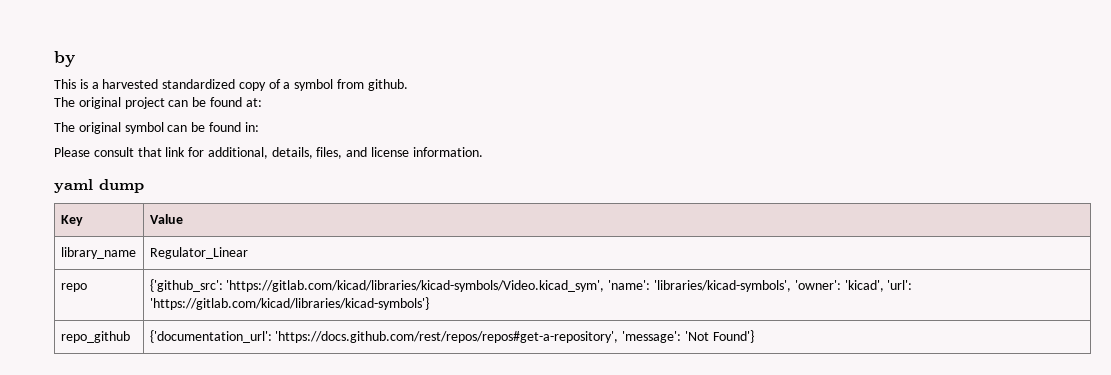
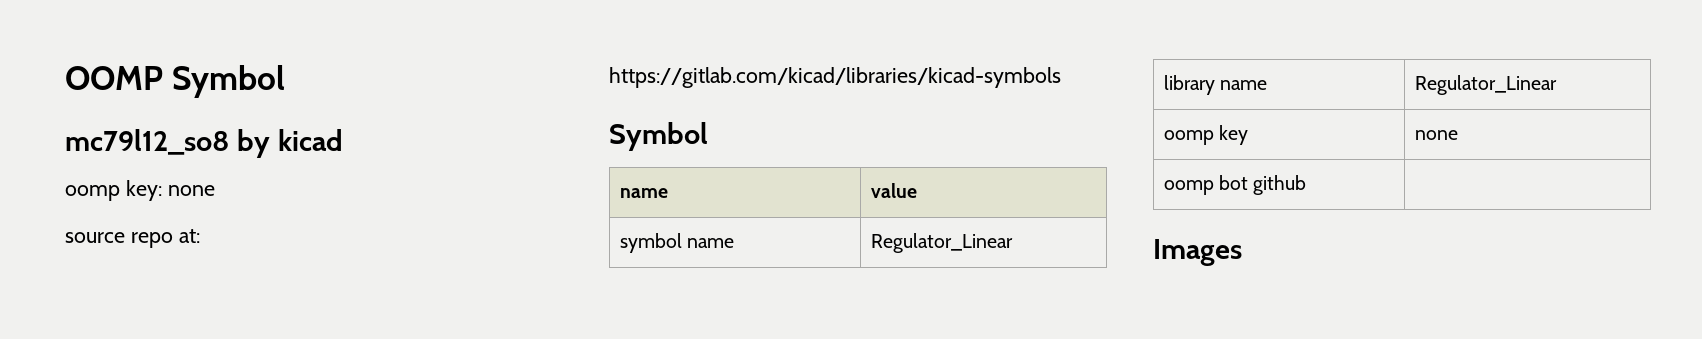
- by
- This is a harvested standardized copy of a symbol from github.
- The original project can be found at:
- The original symbol can be found in:
- Please consult that link for additional, details, files, and license information.
- yaml dump
- Key | Value
- library_name | Regulator_Linear
- repo | {'github_src': 'https://gitlab.com/kicad/libraries/kicad-symbols/Video.kicad_sym', 'name': 'libraries/kicad-symbols', 'owner': 'kicad', 'url': 'https://gitlab.com/kicad/libraries/kicad-symbols'}
- repo_github | {'documentation_url': 'https://docs.github.com/rest/repos/repos#get-a-repository', 'message': 'Not Found'}
+ OOMP Symbol
+ mc79l12_so8 by kicad
+ oomp key: none
+ source repo at: https://gitlab.com/kicad/libraries/kicad-symbols
+ Symbol
+ name | value
+ symbol name | Regulator_Linear
+ library name | Regulator_Linear
+ oomp key | none
+ oomp bot github |
+ Images

